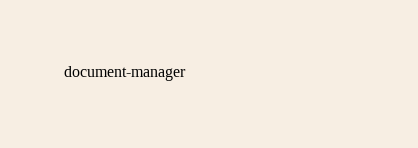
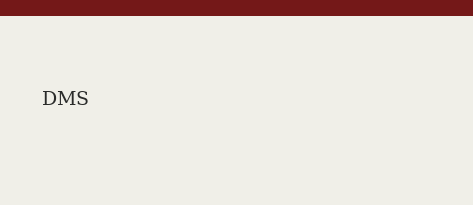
- document-manager
+ DMS

